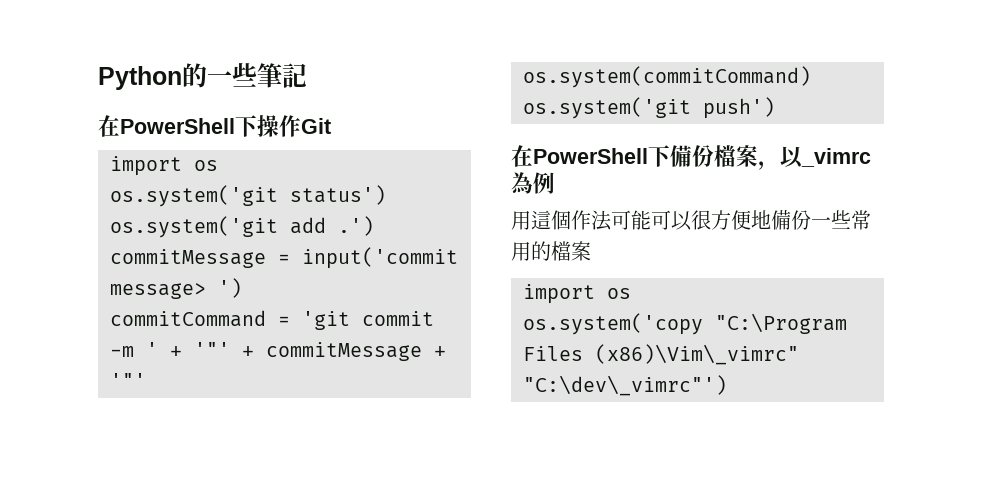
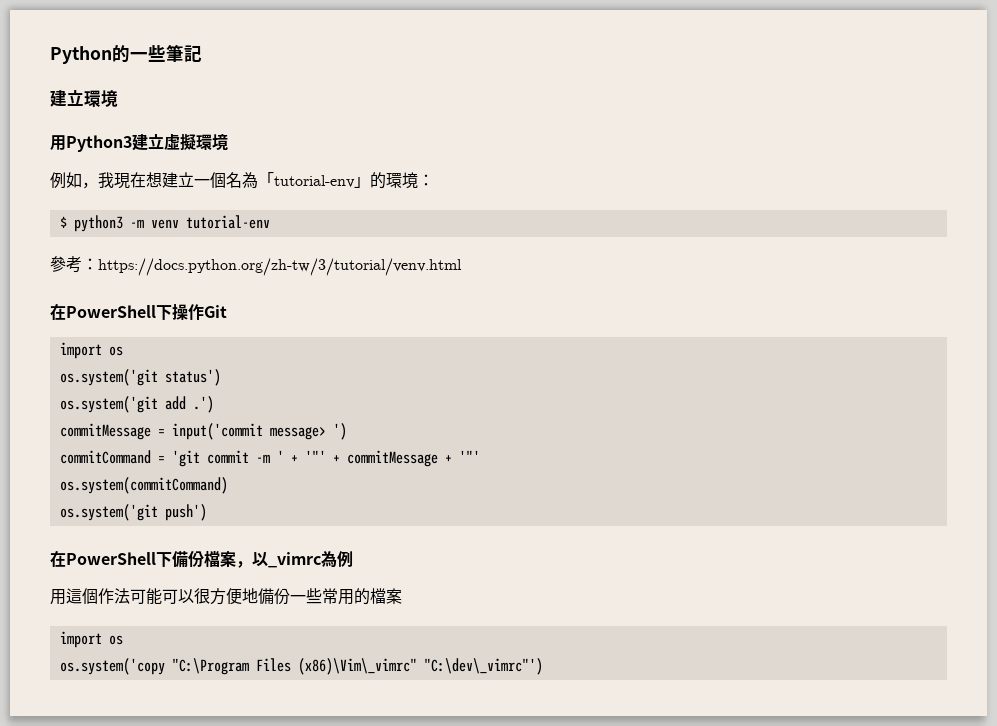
+ 建立環境
+ 用Python3建立虛擬環境
+ 例如，我現在想建立一個名為「tutorial-env」的環境：
+ $ python3 -m venv tutorial-env
+ 參考：https://docs.python.org/zh-tw/3/tutorial/venv.html

